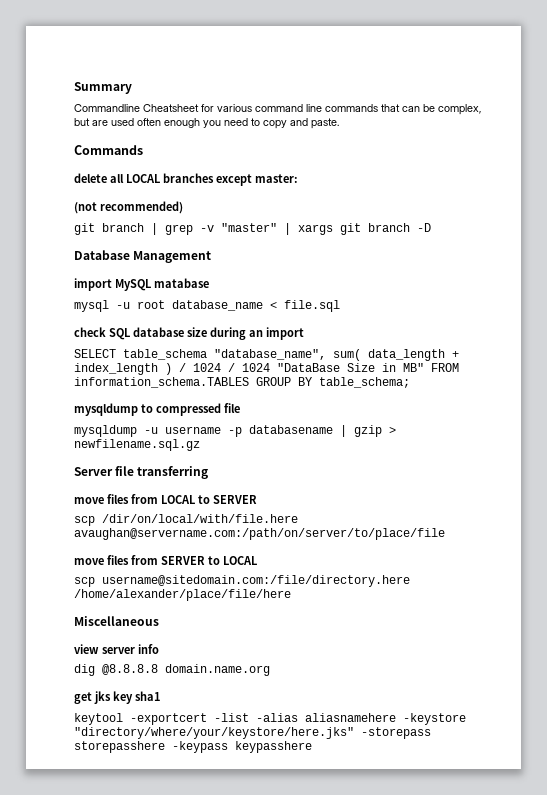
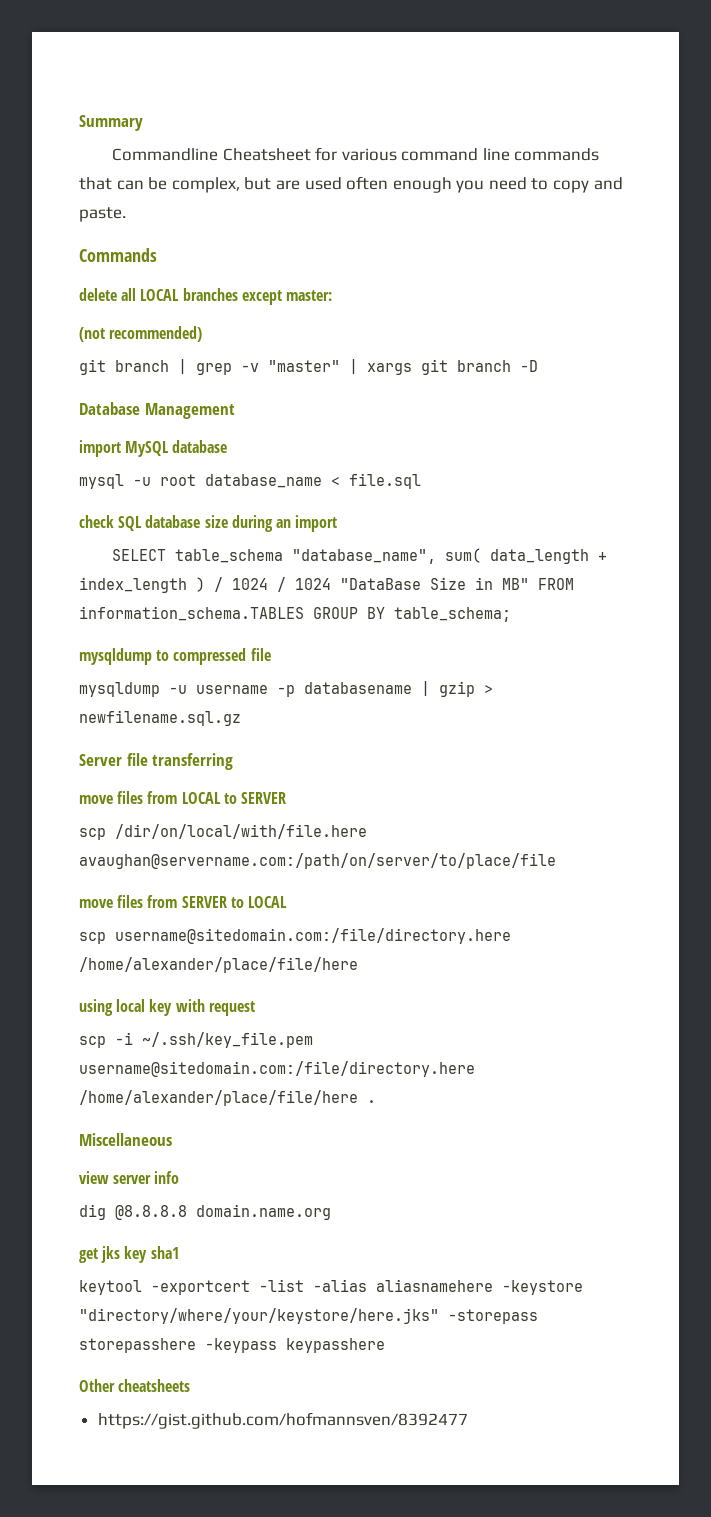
- import MySQL matabase
+ import MySQL database
+ using local key with request
+ scp -i ~/.ssh/key_file.pem username@sitedomain.com:/file/directory.here /home/alexander/place/file/here .
+ Other cheatsheets
+ https://gist.github.com/hofmannsven/8392477

